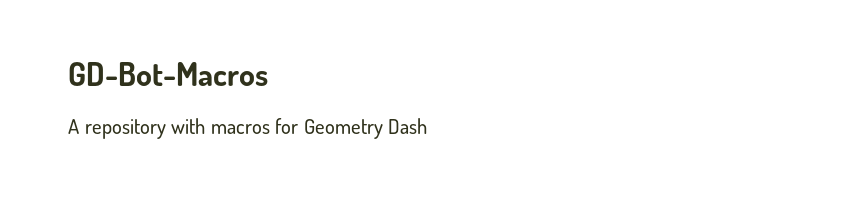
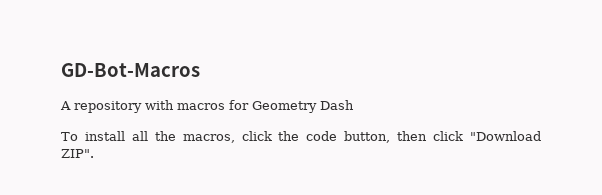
+ To install all the macros, click the code button, then click "Download ZIP".

